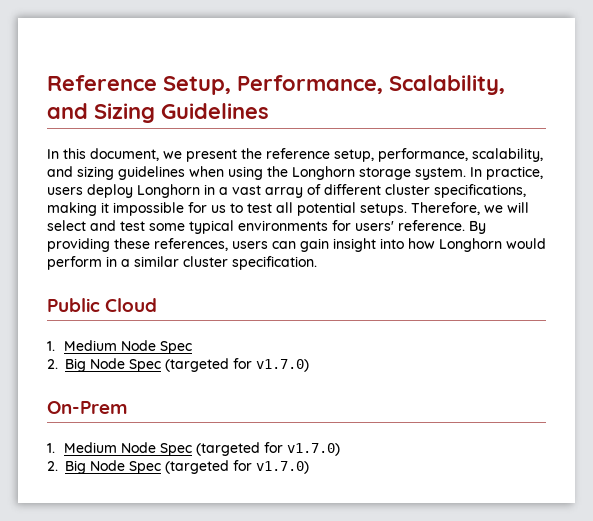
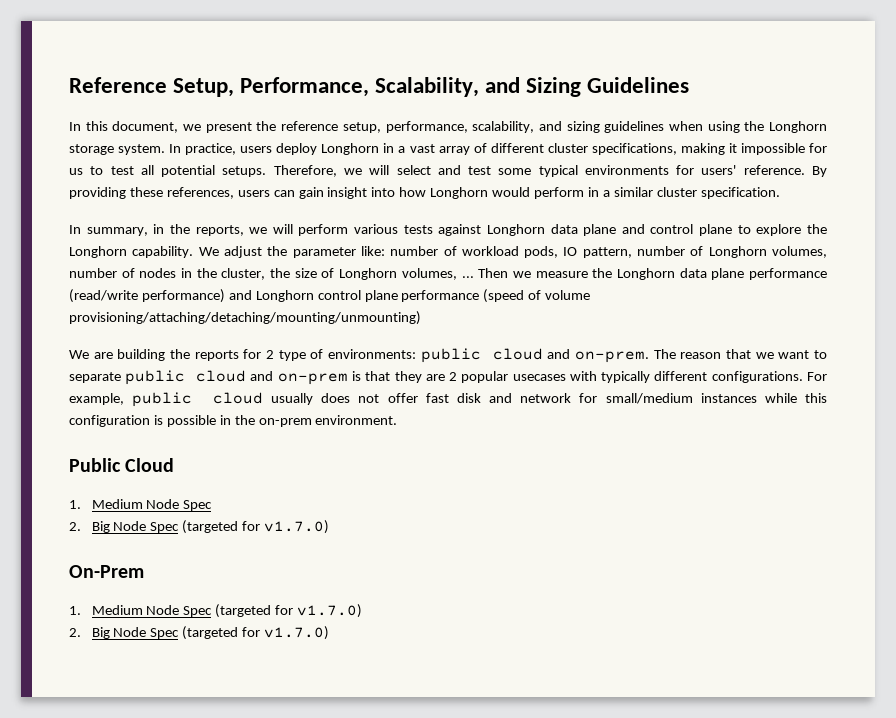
+ In summary, in the reports, we will perform various tests against Longhorn data plane and control plane to explore the Longhorn capability. We adjust the parameter like: number of workload pods, IO pattern, number of Longhorn volumes, number of nodes in the cluster, the size of Longhorn volumes, ... Then we measure the Longhorn data plane performance (read/write performance) and Longhorn control plane performance (speed of volume provisioning/attaching/detaching/mounting/unmounting)
+ We are building the reports for 2 type of environments: public cloud and on-prem. The reason that we want to separate public cloud and on-prem is that they are 2 popular usecases with typically different configurations. For example, public cloud usually does not offer fast disk and network for small/medium instances while this configuration is possible in the on-prem environment.

